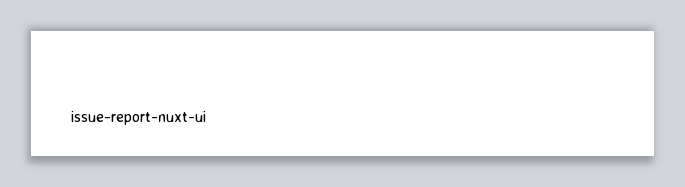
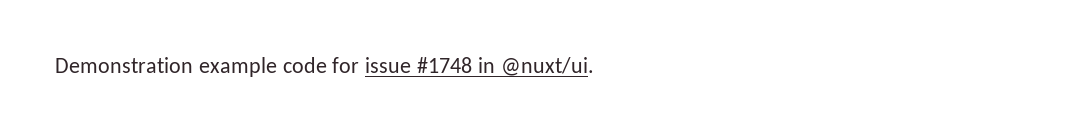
- issue-report-nuxt-ui
+ Demonstration example code for issue #1748 in @nuxt/ui.

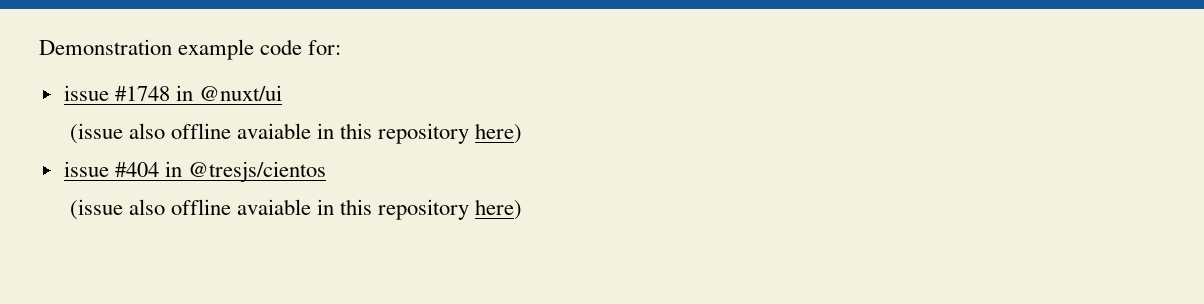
- Demonstration example code for issue #1748 in @nuxt/ui.
+ Demonstration example code for:
+ issue #1748 in @nuxt/ui
+ (issue also offline avaiable in this repository here)
+ issue #404 in @tresjs/cientos
+ (issue also offline avaiable in this repository here)

